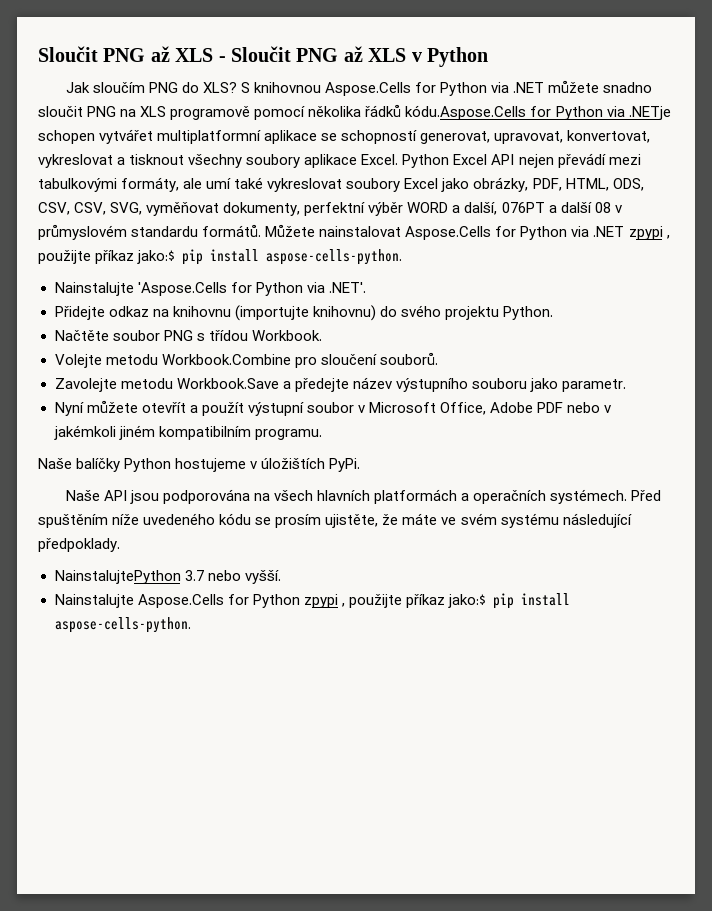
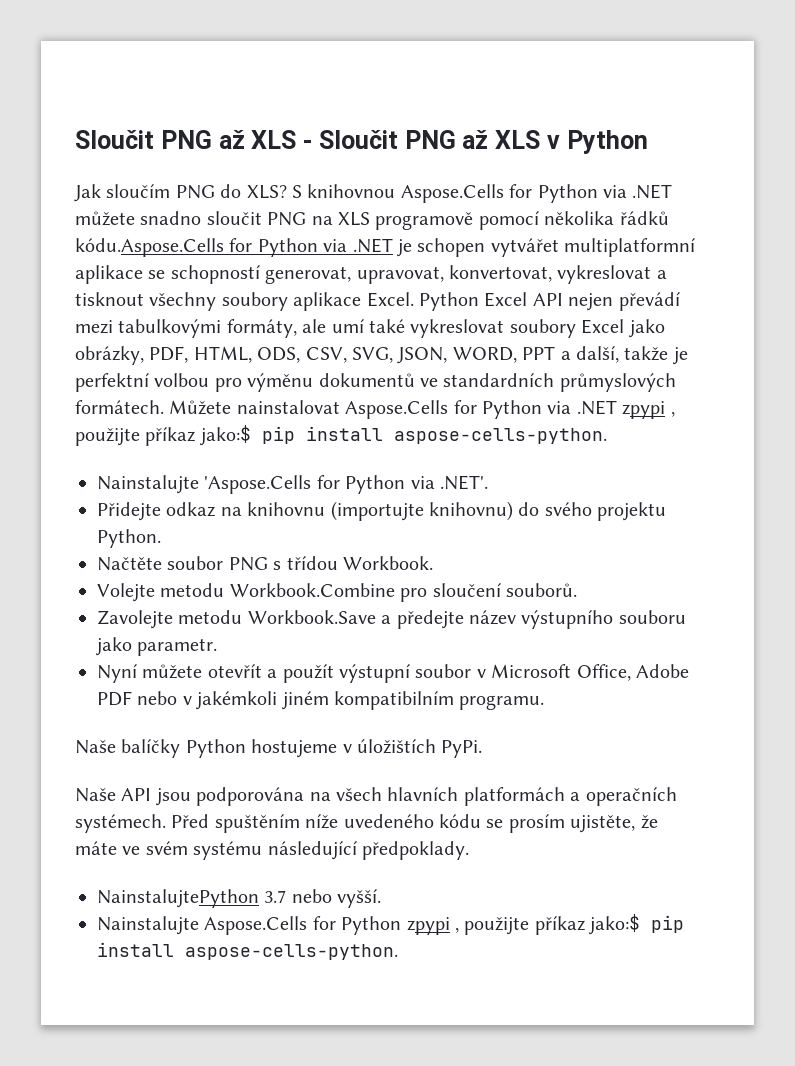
- S knihovnou Aspose.Cells for Python via .NET můžete snadno sloučit PNG na XLS programově pomocí několika řádků kódu.Aspose.Cells for Python via .NETje schopen vytvářet multiplatformní aplikace se schopností generovat, upravovat, konvertovat, vykreslovat a tisknout všechny soubory aplikace Excel.
+ S knihovnou Aspose.Cells for Python via .NET můžete snadno sloučit PNG na XLS programově pomocí několika řádků kódu.Aspose.Cells for Python via .NET je schopen vytvářet multiplatformní aplikace se schopností generovat, upravovat, konvertovat, vykreslovat a tisknout všechny soubory aplikace Excel.
- Python Excel API nejen převádí mezi tabulkovými formáty, ale umí také vykreslovat soubory Excel jako obrázky, PDF, HTML, ODS, CSV, CSV, SVG, vyměňovat dokumenty, perfektní výběr WORD a další, 076PT a další 08 v průmyslovém standardu formátů.
+ Python Excel API nejen převádí mezi tabulkovými formáty, ale umí také vykreslovat soubory Excel jako obrázky, PDF, HTML, ODS, CSV, SVG, JSON, WORD, PPT a další, takže je perfektní volbou pro výměnu dokumentů ve standardních průmyslových formátech.

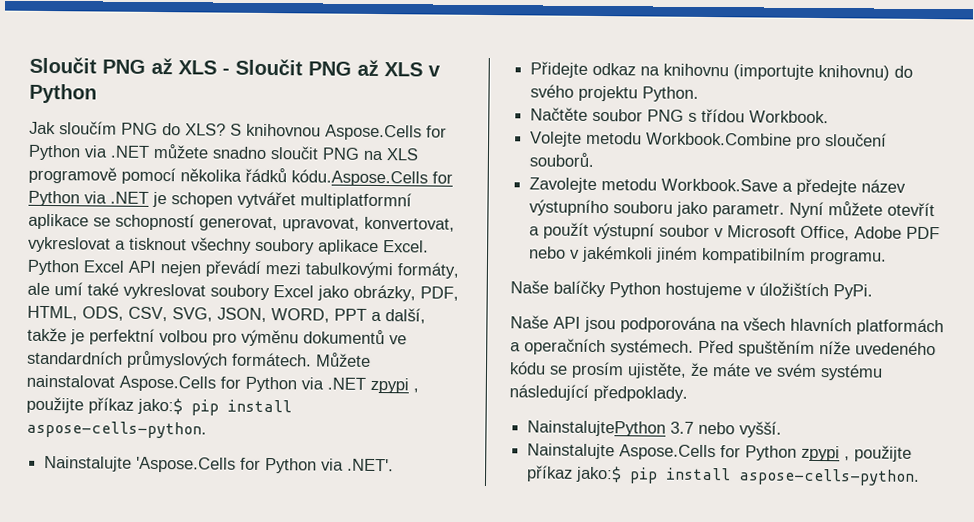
- Zavolejte metodu Workbook.Save a předejte název výstupního souboru jako parametr.
- Nyní můžete otevřít a použít výstupní soubor v Microsoft Office, Adobe PDF nebo v jakémkoli jiném kompatibilním programu.
+ Zavolejte metodu Workbook.Save a předejte název výstupního souboru jako parametr. Nyní můžete otevřít a použít výstupní soubor v Microsoft Office, Adobe PDF nebo v jakémkoli jiném kompatibilním programu.

